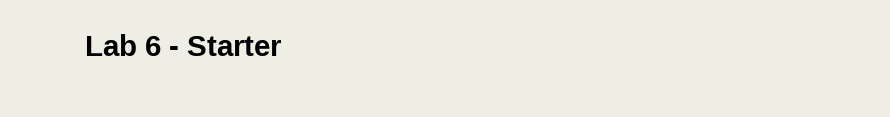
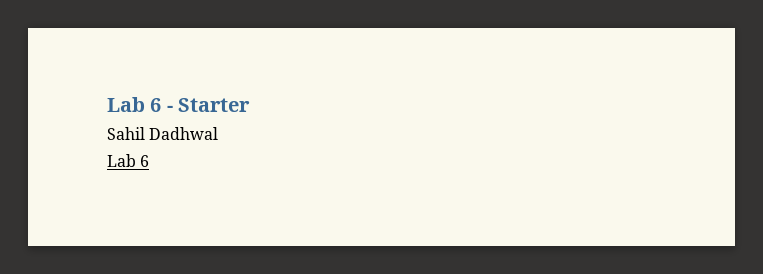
+ Sahil Dadhwal
+ Lab 6

